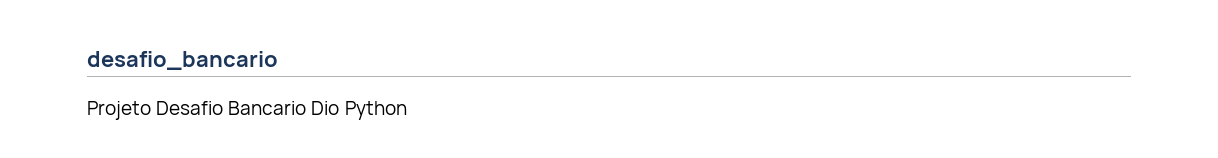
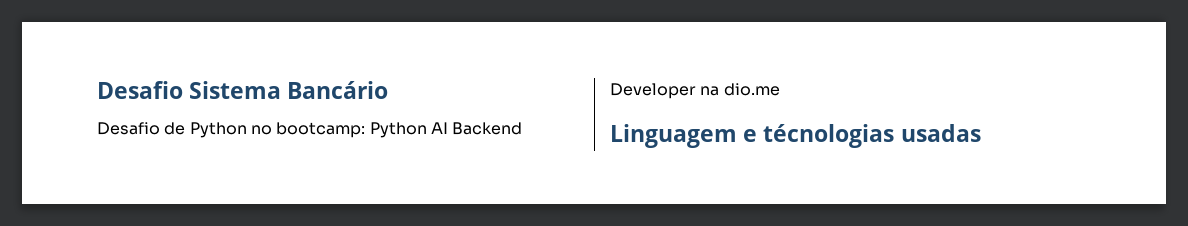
- desafio_bancario
- Projeto Desafio Bancario Dio Python
+ Desafio Sistema Bancário
+ Desafio de Python no bootcamp: Python AI Backend Developer na dio.me
+ Linguagem e técnologias usadas

